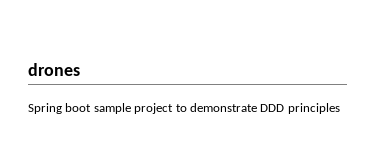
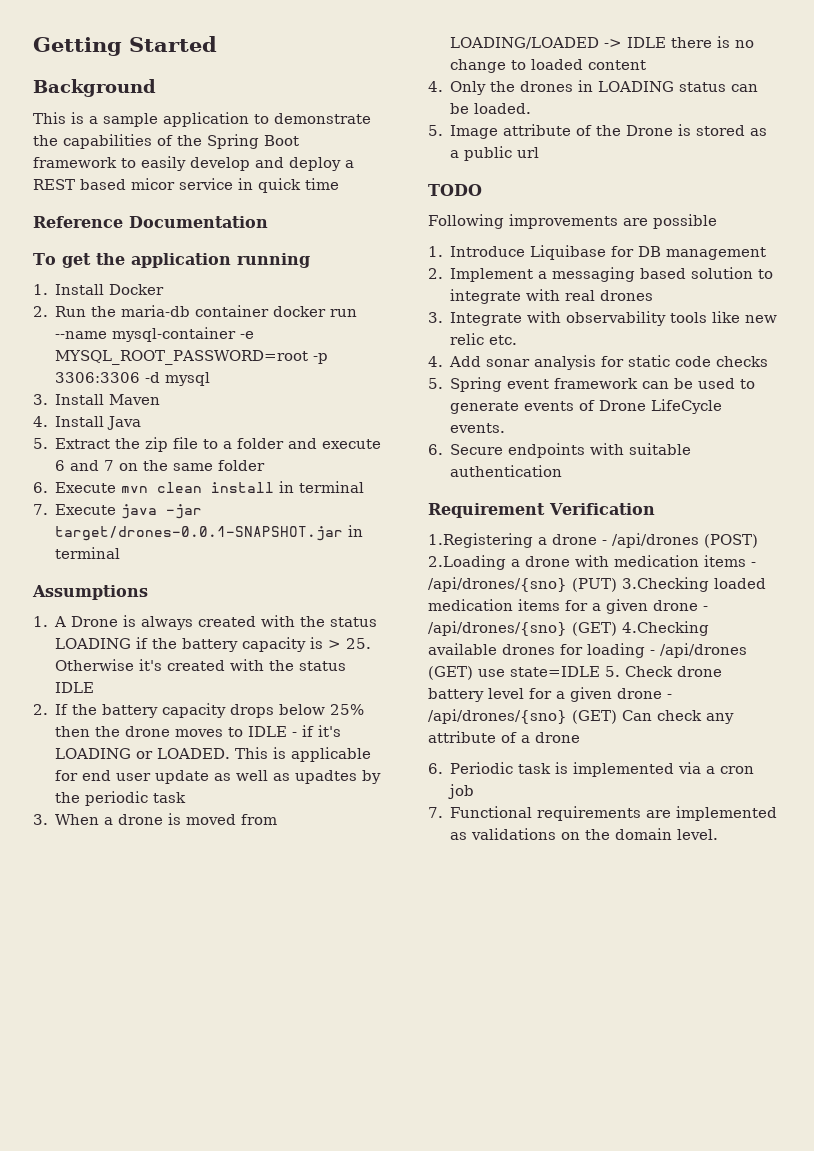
- drones
- Spring boot sample project to demonstrate DDD principles
+ Getting Started
+ Background
+ This is a sample application to demonstrate the capabilities of the Spring Boot framework to easily develop and deploy a REST based micor service in quick time
+ Reference Documentation
+ To get the application running
+ 1. Install Docker
+ 2. Run the maria-db container docker run --name mysql-container -e MYSQL_ROOT_PASSWORD=root -p 3306:3306 -d mysql
+ 3. Install Maven
+ 4. Install Java
+ 5. Extract the zip file to a folder and execute 6 and 7 on the same folder
+ 6. Execute mvn clean install in terminal
+ 7. Execute java -jar target/drones-0.0.1-SNAPSHOT.jar in terminal
+ Assumptions
+ 1. A Drone is always created with the status LOADING if the battery capacity is > 25. Otherwise it's created with the status IDLE
+ 2. If the battery capacity drops below 25% then the drone moves to IDLE - if it's LOADING or LOADED. This is applicable for end user update as well as upadtes by the periodic task
+ 3. When a drone is moved from LOADING/LOADED -> IDLE there is no change to loaded content
+ 4. Only the drones in LOADING status can be loaded.
+ 5. Image attribute of the Drone is stored as a public url
+ TODO
+ Following improvements are possible
+ 1. Introduce Liquibase for DB management
+ 2. Implement a messaging based solution to integrate with real drones
+ 3. Integrate with observability tools like new relic etc.
+ 4. Add sonar analysis for static code checks
+ 5. Spring event framework can be used to generate events of Drone LifeCycle events.
+ 6. Secure endpoints with suitable authentication
+ Requirement Verification
+ 1.Registering a drone - /api/drones (POST) 2.Loading a drone with medication items - /api/drones/{sno} (PUT) 3.Checking loaded medication items for a given drone - /api/drones/{sno} (GET) 4.Checking available drones for loading - /api/drones (GET) use state=IDLE 5. Check drone battery level for a given drone - /api/drones/{sno} (GET) Can check any attribute of a drone
+ 6. Periodic task is implemented via a cron job
+ 7. Functional requirements are implemented as validations on the domain level.

